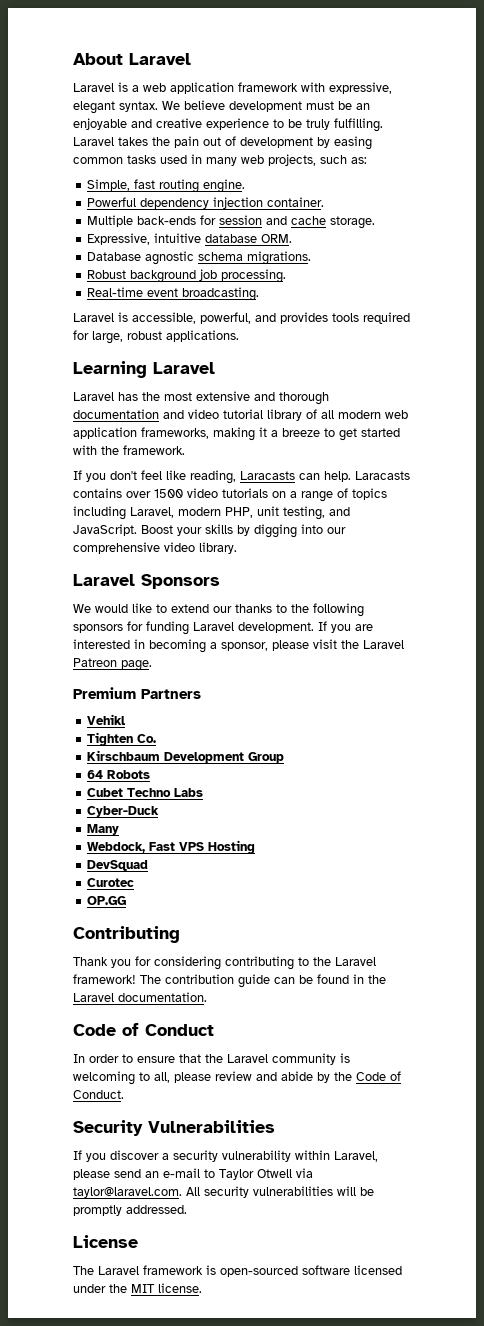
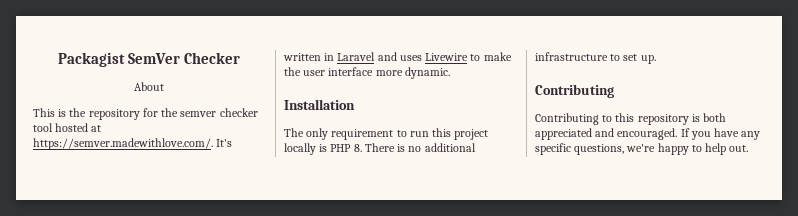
- About Laravel
- Laravel is a web application framework with expressive, elegant syntax. We believe development must be an enjoyable and creative experience to be truly fulfilling. Laravel takes the pain out of development by easing common tasks used in many web projects, such as:
- Simple, fast routing engine.
- Powerful dependency injection container.
- Multiple back-ends for session and cache storage.
- Expressive, intuitive database ORM.
- Database agnostic schema migrations.
- Robust background job processing.
- Real-time event broadcasting.
- Laravel is accessible, powerful, and provides tools required for large, robust applications.
- Learning Laravel
- Laravel has the most extensive and thorough documentation and video tutorial library of all modern web application frameworks, making it a breeze to get started with the framework.
- If you don't feel like reading, Laracasts can help. Laracasts contains over 1500 video tutorials on a range of topics including Laravel, modern PHP, unit testing, and JavaScript. Boost your skills by digging into our comprehensive video library.
- Laravel Sponsors
- We would like to extend our thanks to the following sponsors for funding Laravel development. If you are interested in becoming a sponsor, please visit the Laravel Patreon page.
- Premium Partners
- Vehikl
- Tighten Co.
- Kirschbaum Development Group
- 64 Robots
- Cubet Techno Labs
- Cyber-Duck
- Many
- Webdock, Fast VPS Hosting
- DevSquad
- Curotec
- OP.GG
+ Packagist SemVer Checker
+ About
+ This is the repository for the semver checker tool hosted at https://semver.madewithlove.com/. It's written in Laravel and uses Livewire to make the user interface more dynamic.
+ Installation
+ The only requirement to run this project locally is PHP 8. There is no additional infrastructure to set up.
  Contributing
- Thank you for considering contributing to the Laravel framework! The contribution guide can be found in the Laravel documentation.
- Code of Conduct
- In order to ensure that the Laravel community is welcoming to all, please review and abide by the Code of Conduct.
- Security Vulnerabilities
- If you discover a security vulnerability within Laravel, please send an e-mail to Taylor Otwell via taylor@laravel.com. All security vulnerabilities will be promptly addressed.
- License
- The Laravel framework is open-sourced software licensed under the MIT license.
+ Contributing to this repository is both appreciated and encouraged. If you have any specific questions, we're happy to help out.

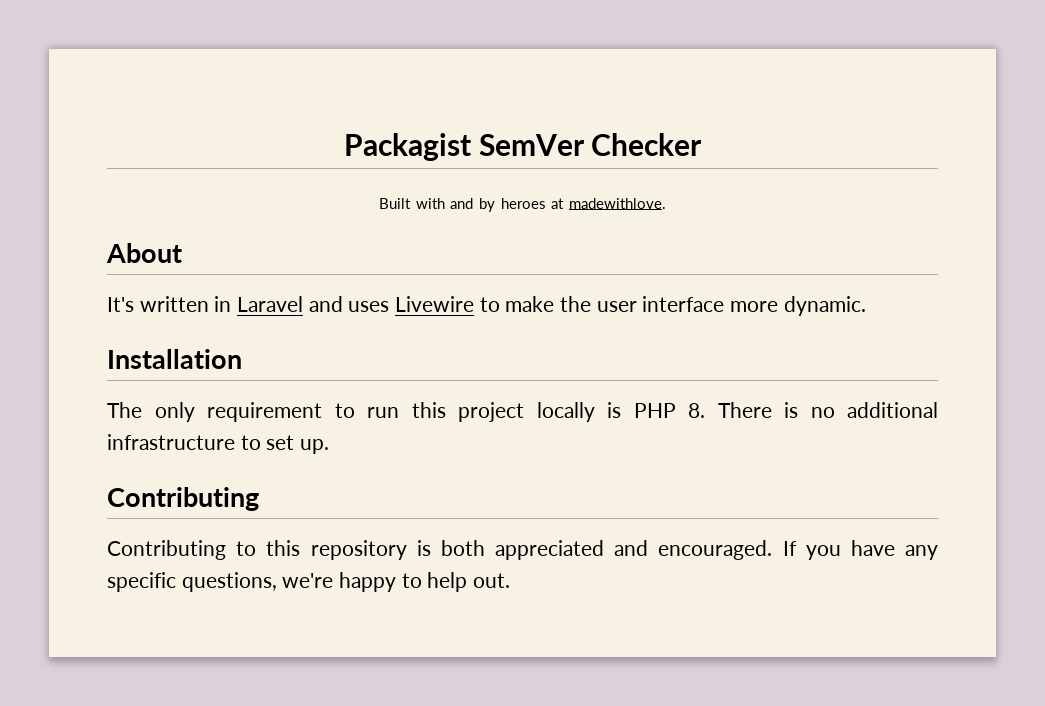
+ Built with and by heroes at madewithlove.
  About
- This is the repository for the semver checker tool hosted at https://semver.madewithlove.com/. It's written in Laravel and uses Livewire to make the user interface more dynamic.
+ It's written in Laravel and uses Livewire to make the user interface more dynamic.

